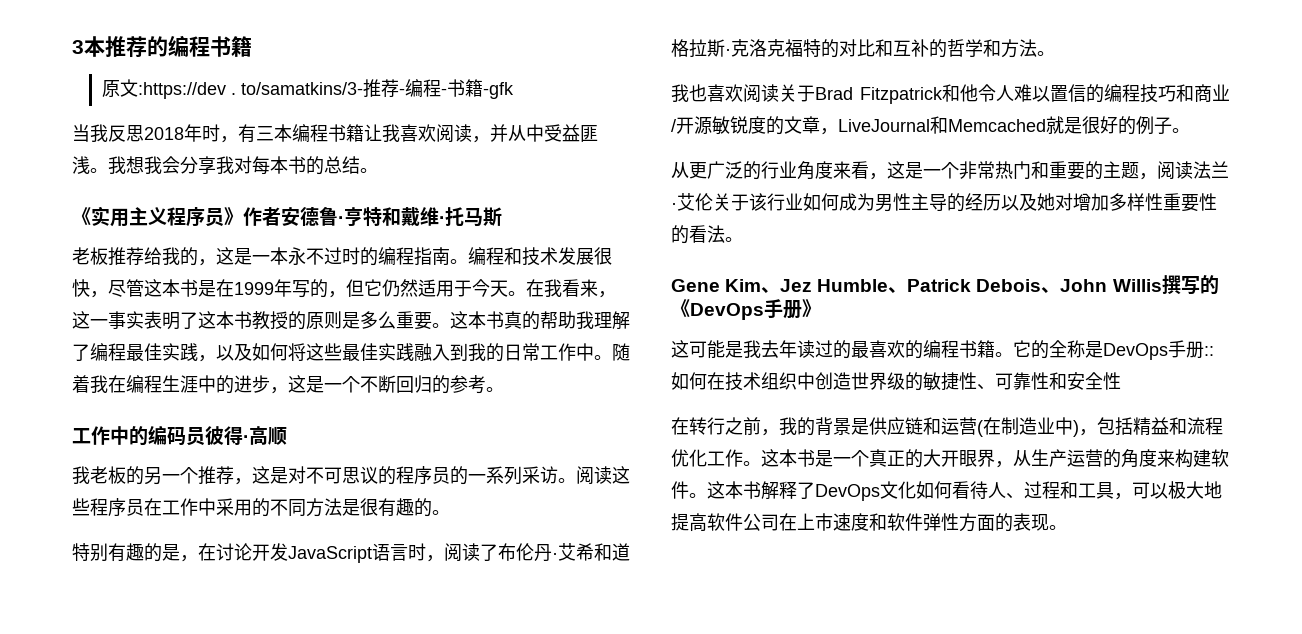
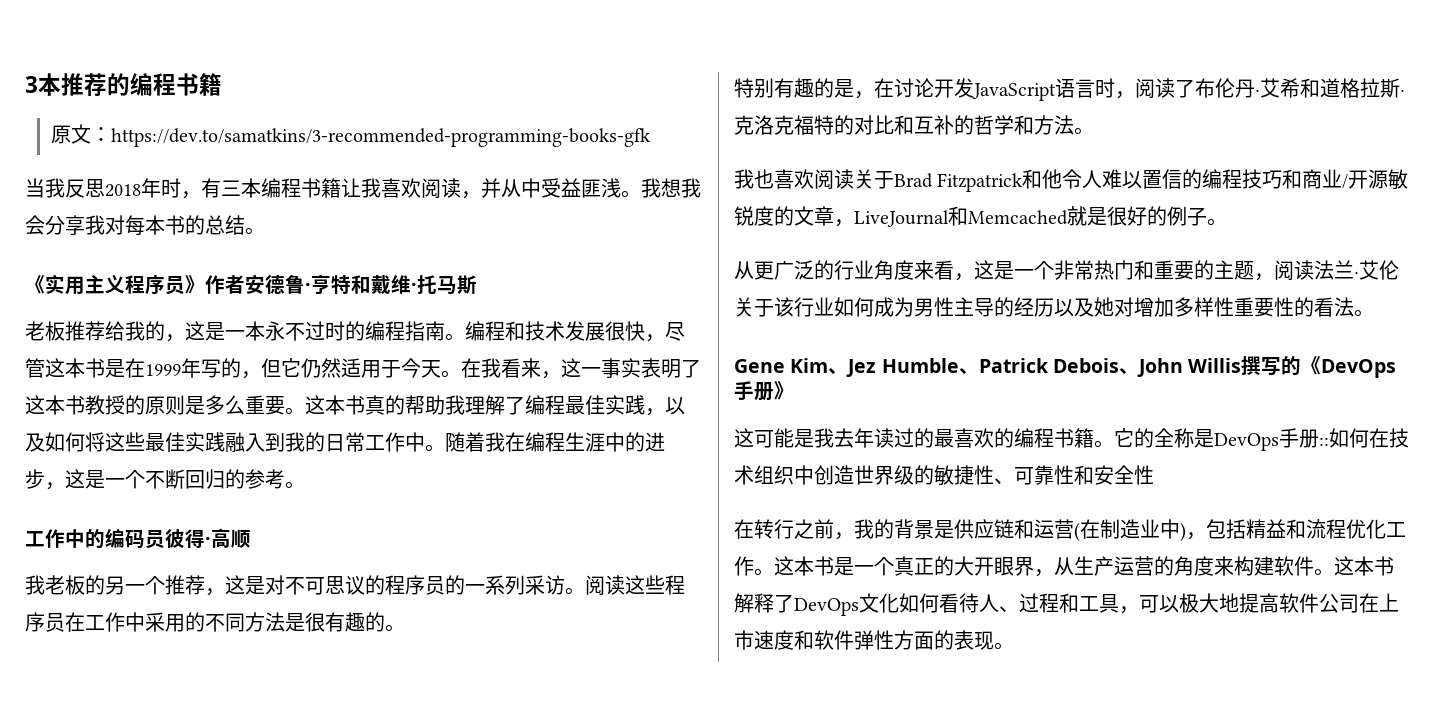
- 原文:https://dev . to/samatkins/3-推荐-编程-书籍-gfk
+ 原文：https://dev.to/samatkins/3-recommended-programming-books-gfk

